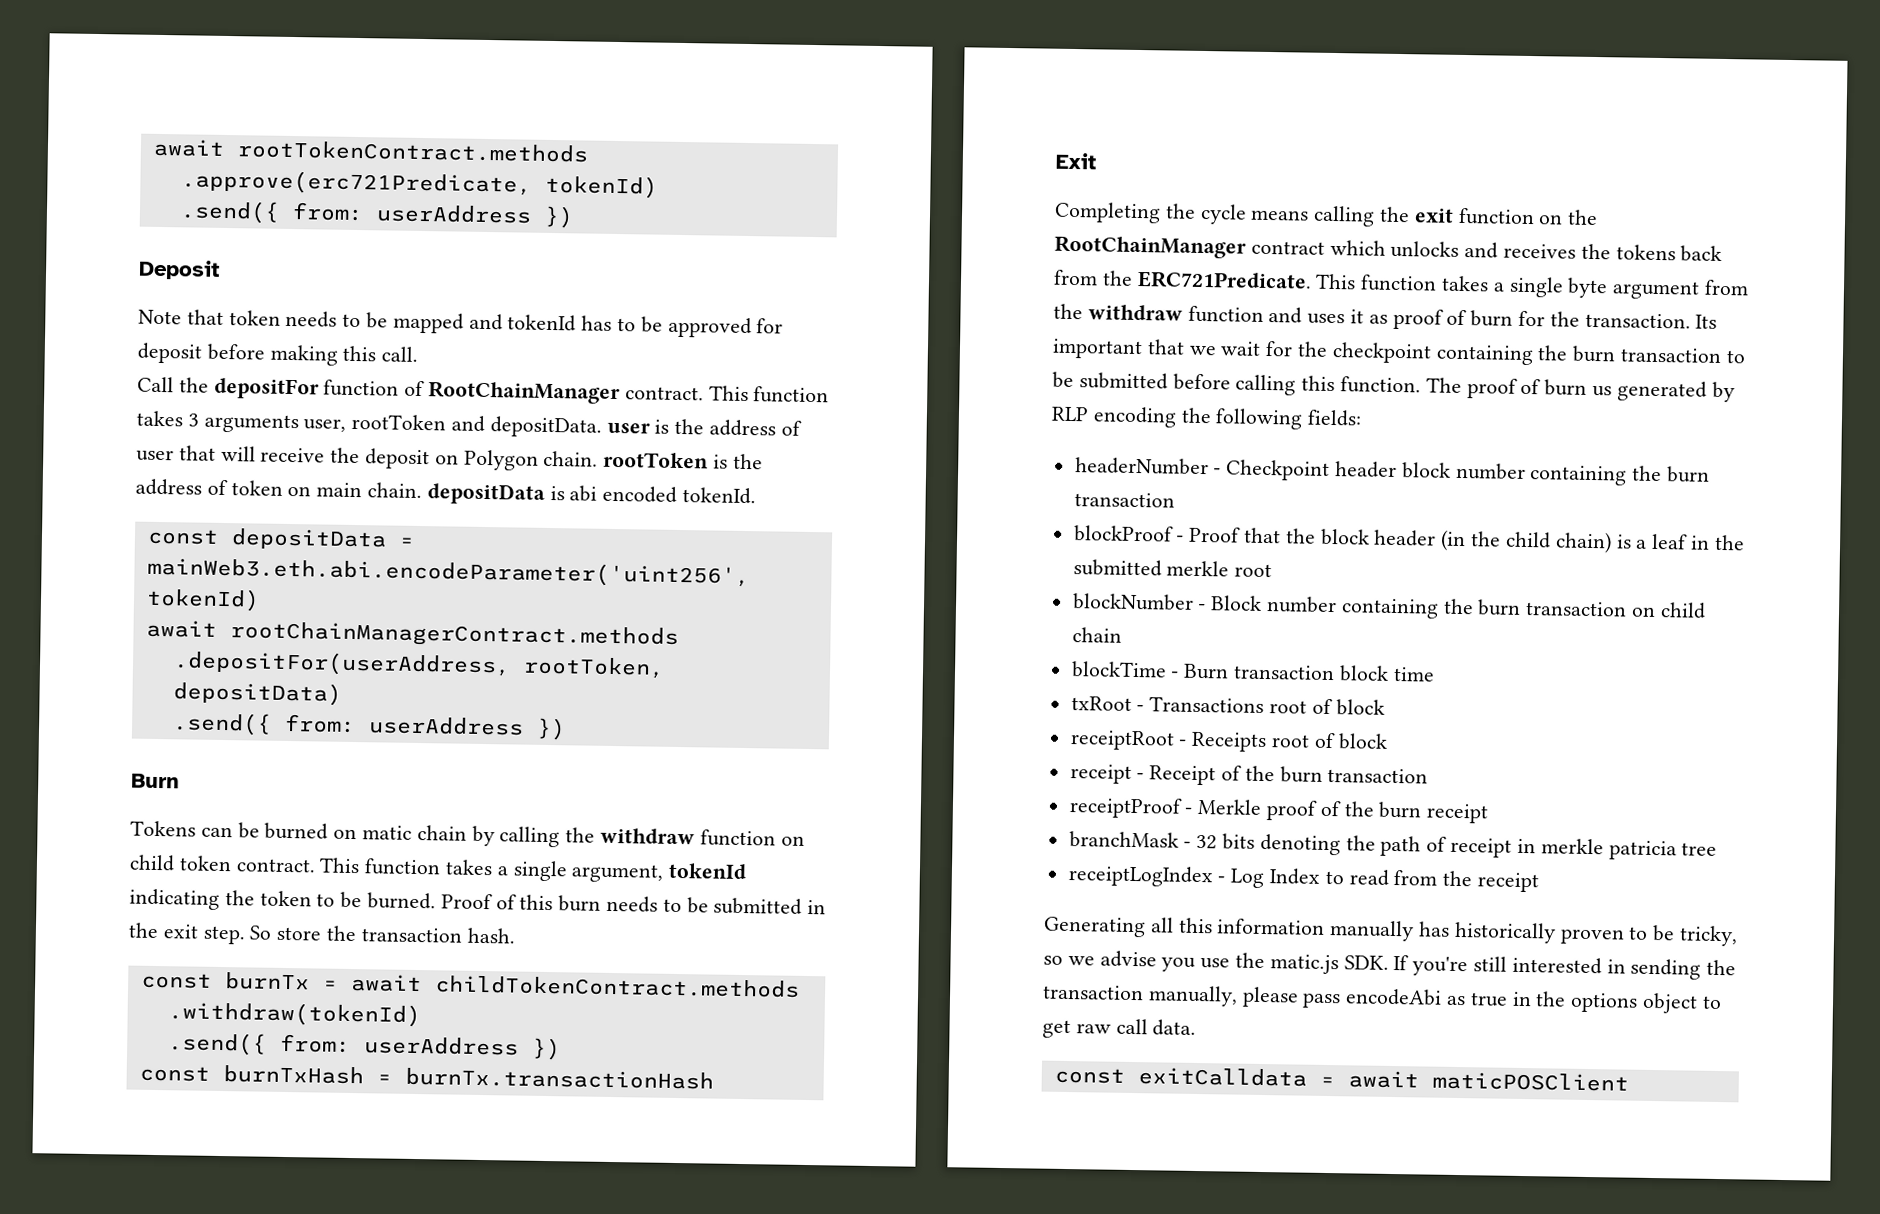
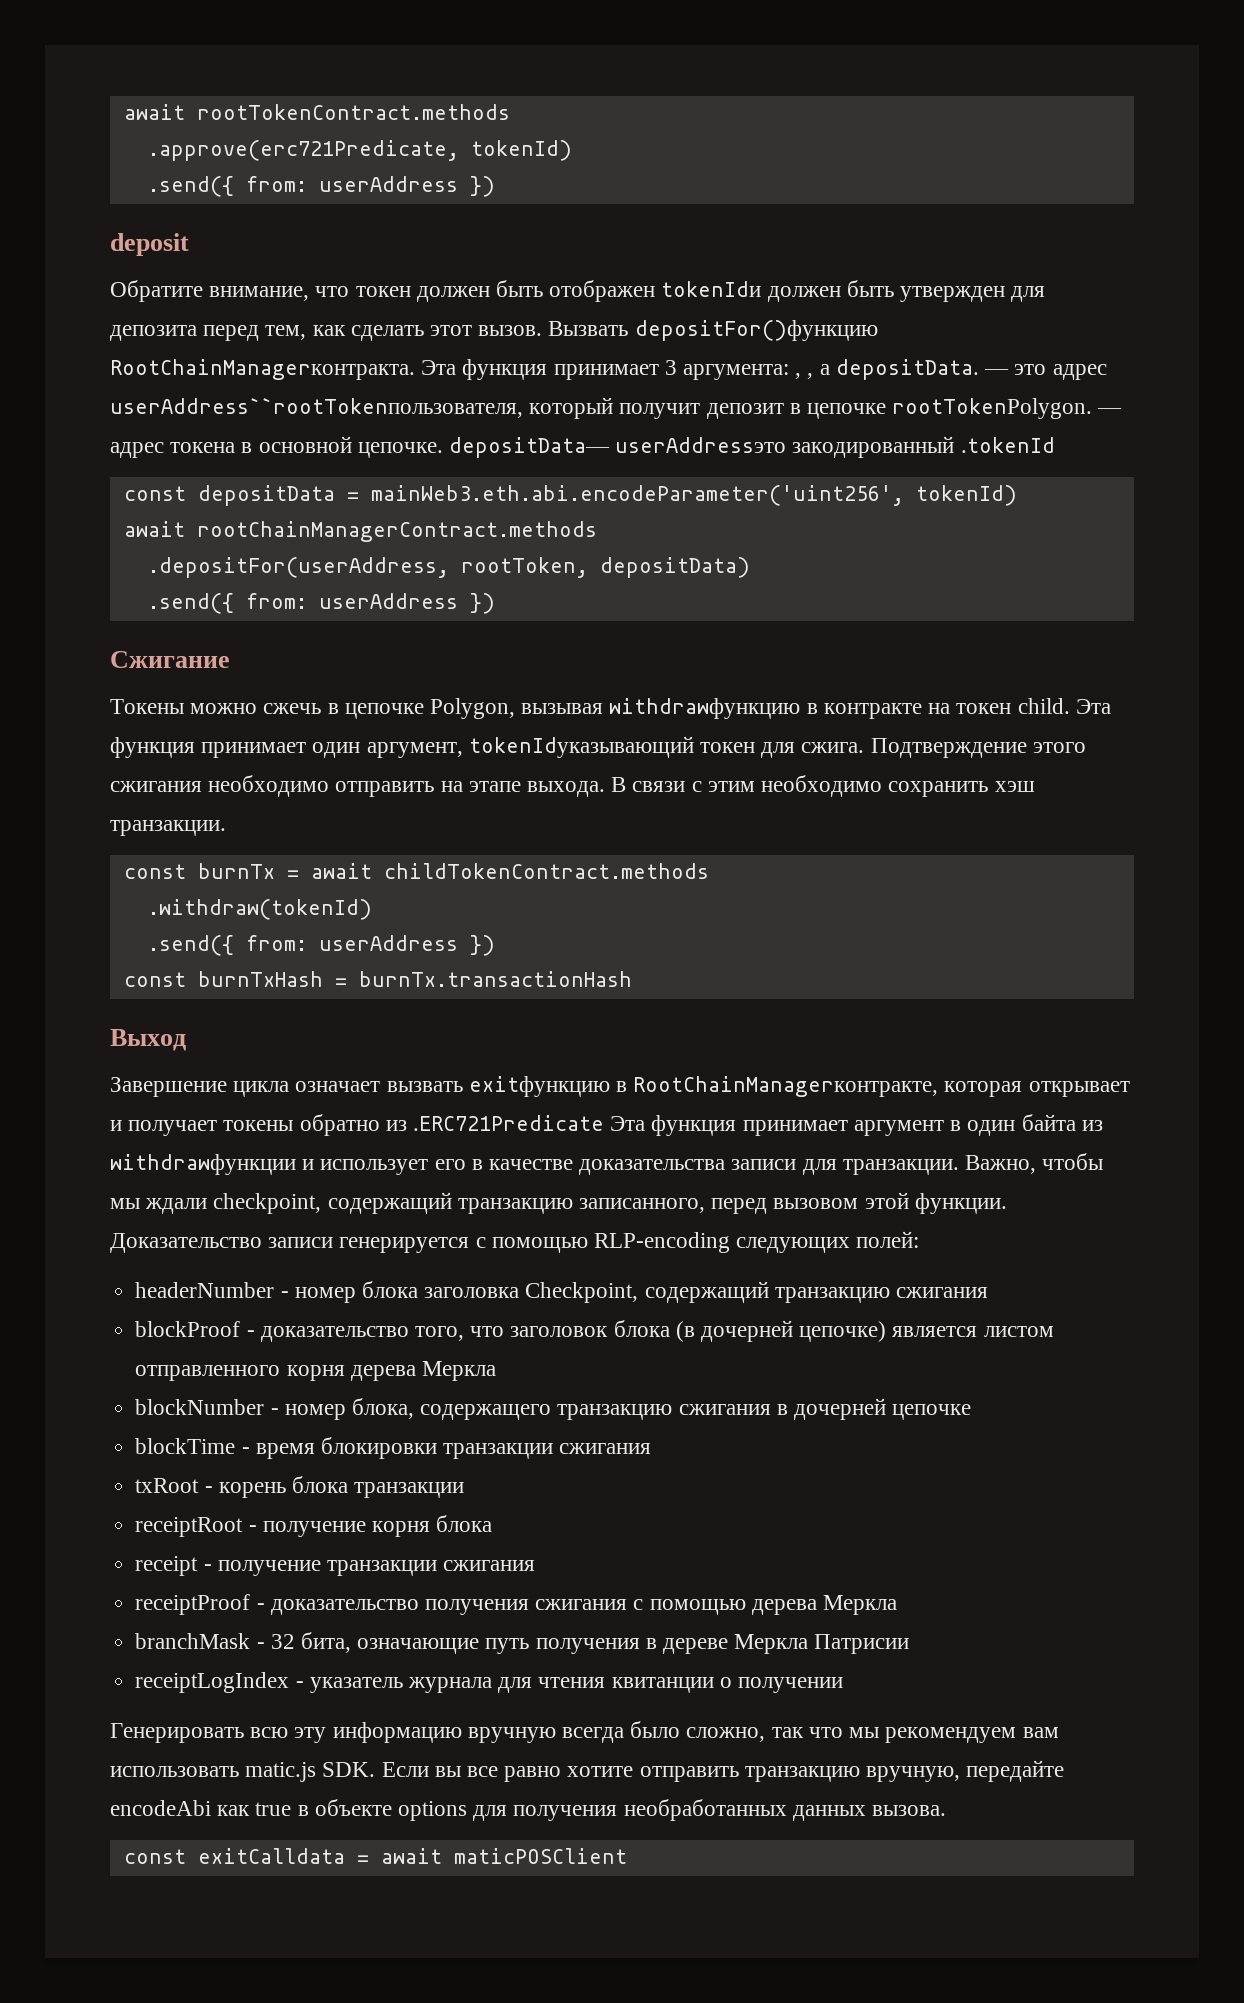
- Deposit
- Note that token needs to be mapped and tokenId has to be approved for deposit before making this call.
- Call the depositFor function of RootChainManager contract. This function takes 3 arguments user, rootToken and depositData. user is the address of user that will receive the deposit on Polygon chain. rootToken is the address of token on main chain. depositData is abi encoded tokenId.
+ deposit
+ Обратите внимание, что токен должен быть отображен tokenIdи должен быть утвержден для депозита перед тем, как сделать этот вызов. Вызвать depositFor()функцию RootChainManagerконтракта. Эта функция принимает 3 аргумента: , , а depositData. — это адрес userAddress``rootTokenпользователя, который получит депозит в цепочке rootTokenPolygon. — адрес токена в основной цепочке. depositData— userAddressэто закодированный .tokenId
  .depositFor(userAddress, rootToken, depositData)
  .send({ from: userAddress })
- Burn
- Tokens can be burned on matic chain by calling the withdraw function on child token contract. This function takes a single argument, tokenId indicating the token to be burned. Proof of this burn needs to be submitted in the exit step. So store the transaction hash.
+ Сжигание
+ Токены можно сжечь в цепочке Polygon, вызывая withdrawфункцию в контракте на токен child. Эта функция принимает один аргумент, tokenIdуказывающий токен для сжига. Подтверждение этого сжигания необходимо отправить на этапе выхода. В связи с этим необходимо сохранить хэш транзакции.
- Exit
- Completing the cycle means calling the exit function on the RootChainManager contract which unlocks and receives the tokens back from the ERC721Predicate. This function takes a single byte argument from the withdraw function and uses it as proof of burn for the transaction. Its important that we wait for the checkpoint containing the burn transaction to be submitted before calling this function. The proof of burn us generated by RLP encoding the following fields:
- headerNumber - Checkpoint header block number containing the burn transaction
- blockProof - Proof that the block header (in the child chain) is a leaf in the submitted merkle root
- blockNumber - Block number containing the burn transaction on child chain
- blockTime - Burn transaction block time
- txRoot - Transactions root of block
- receiptRoot - Receipts root of block
- receipt - Receipt of the burn transaction
- receiptProof - Merkle proof of the burn receipt
- branchMask - 32 bits denoting the path of receipt in merkle patricia tree
- receiptLogIndex - Log Index to read from the receipt
- Generating all this information manually has historically proven to be tricky, so we advise you use the matic.js SDK. If you're still interested in sending the transaction manually, please pass encodeAbi as true in the options object to get raw call data.
+ Выход
+ Завершение цикла означает вызвать exitфункцию в RootChainManagerконтракте, которая открывает и получает токены обратно из .ERC721Predicate Эта функция принимает аргумент в один байта из withdrawфункции и использует его в качестве доказательства записи для транзакции. Важно, чтобы мы ждали checkpoint, содержащий транзакцию записанного, перед вызовом этой функции. Доказательство записи генерируется с помощью RLP-encoding следующих полей:
+ headerNumber - номер блока заголовка Checkpoint, содержащий транзакцию сжигания
+ blockProof - доказательство того, что заголовок блока (в дочерней цепочке) является листом отправленного корня дерева Меркла
+ blockNumber - номер блока, содержащего транзакцию сжигания в дочерней цепочке
+ blockTime - время блокировки транзакции сжигания
+ txRoot - корень блока транзакции
+ receiptRoot - получение корня блока
+ receipt - получение транзакции сжигания
+ receiptProof - доказательство получения сжигания с помощью дерева Меркла
+ branchMask - 32 бита, означающие путь получения в дереве Меркла Патрисии
+ receiptLogIndex - указатель журнала для чтения квитанции о получении
+ Генерировать всю эту информацию вручную всегда было сложно, так что мы рекомендуем вам использовать matic.js SDK. Если вы все равно хотите отправить транзакцию вручную, передайте encodeAbi как true в объекте options для получения необработанных данных вызова.

